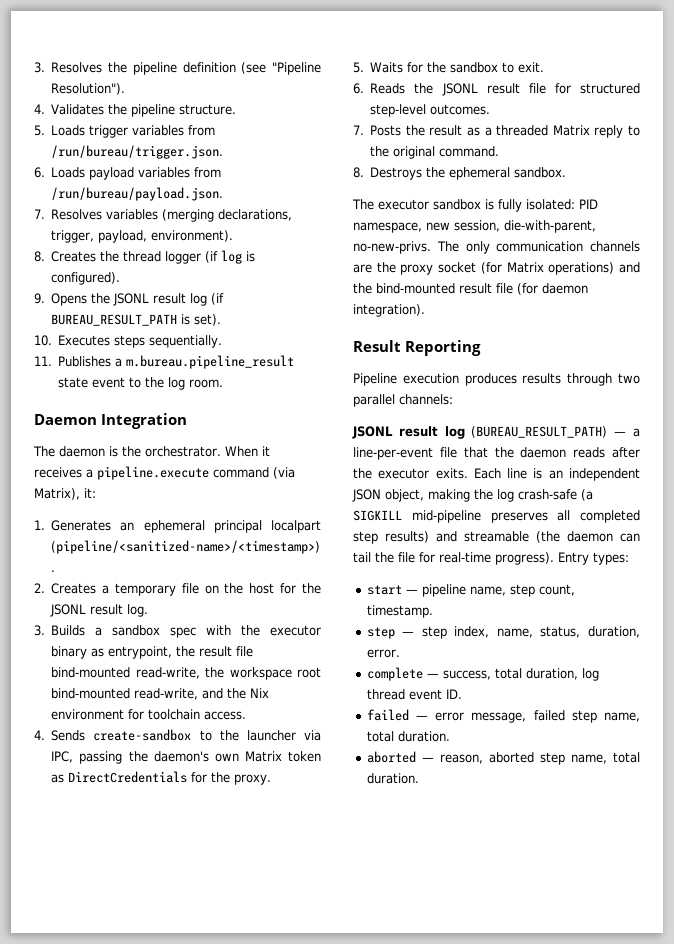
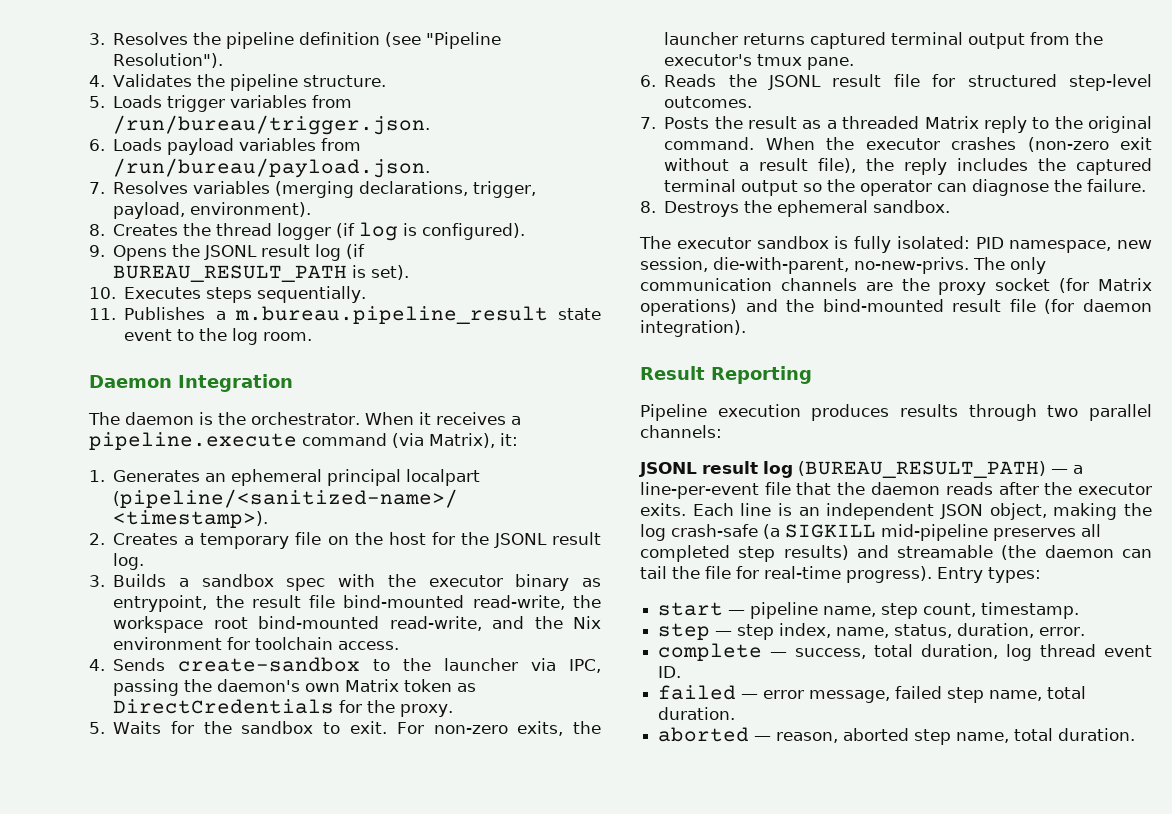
+ For non-zero exits, the launcher returns captured terminal output from the executor's tmux pane.
+ When the executor crashes (non-zero exit without a result file), the reply includes the captured terminal output so the operator can diagnose the failure.

